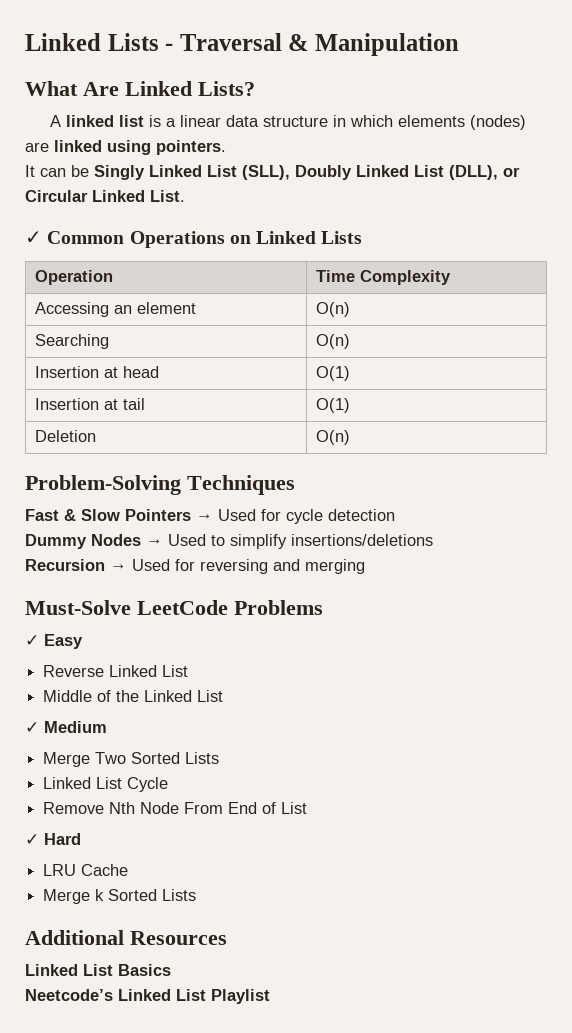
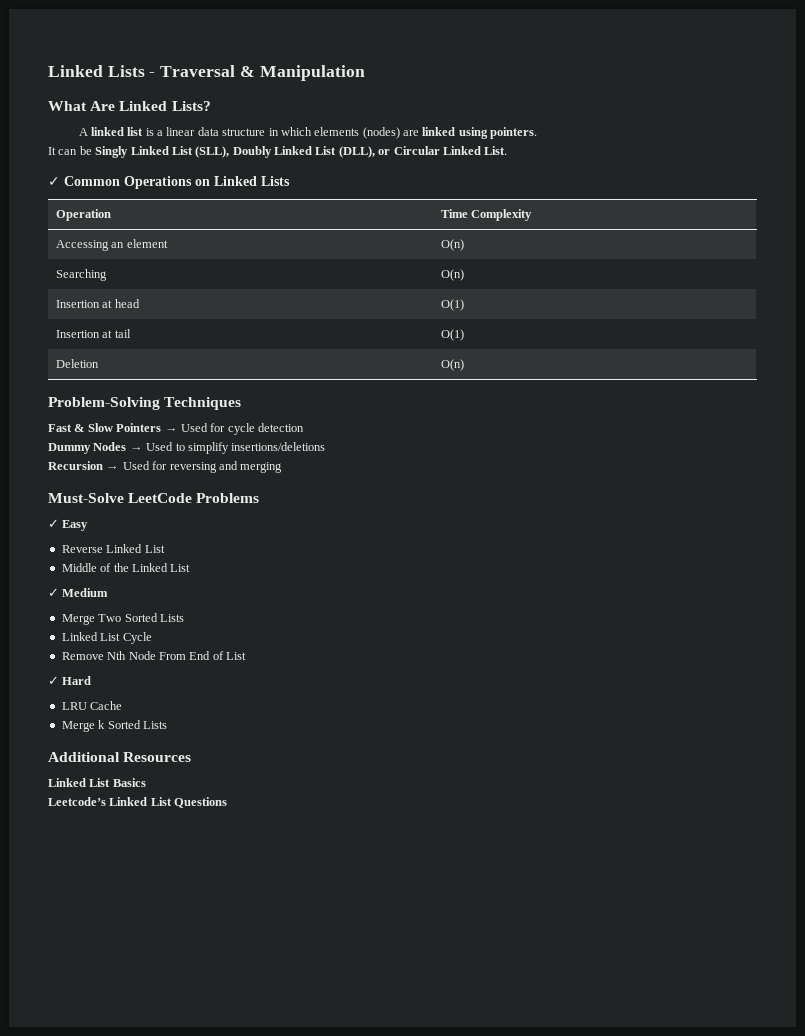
- Neetcode’s Linked List Playlist
+ Leetcode’s Linked List Questions

